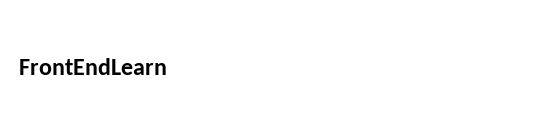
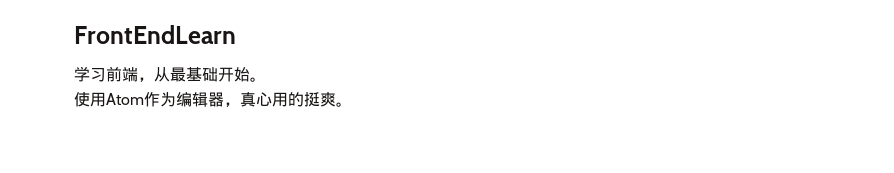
+ 学习前端，从最基础开始。
+ 使用Atom作为编辑器，真心用的挺爽。

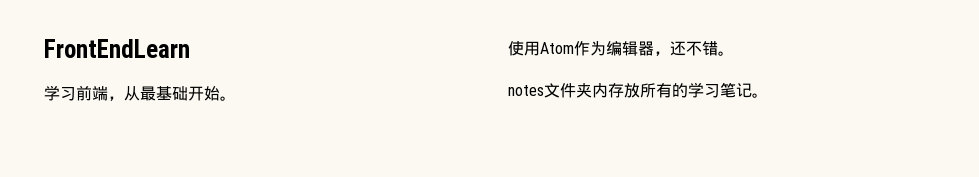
- 使用Atom作为编辑器，真心用的挺爽。
+ 使用Atom作为编辑器，还不错。
+ notes文件夹内存放所有的学习笔记。

